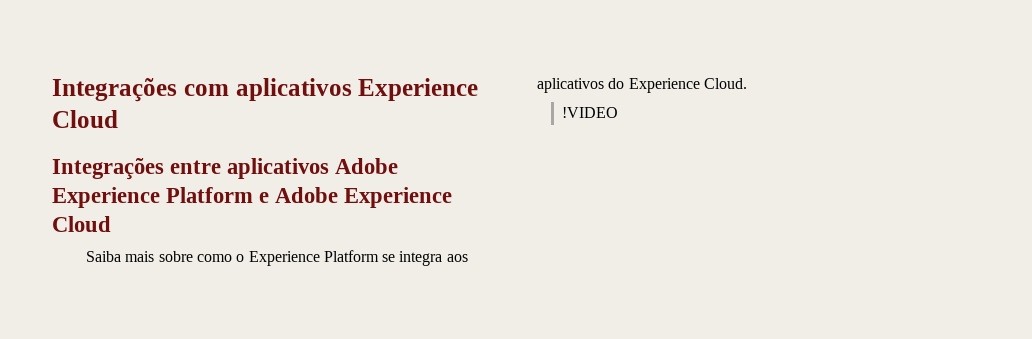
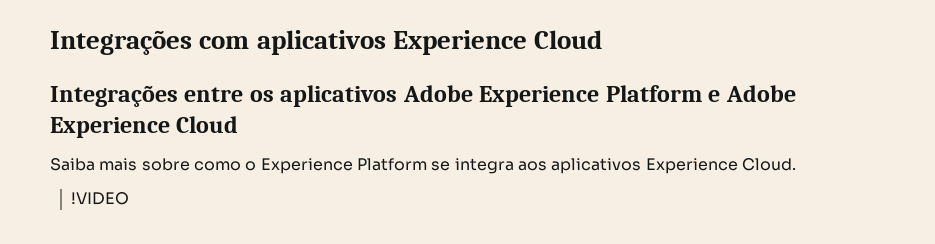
- Integrações entre aplicativos Adobe Experience Platform e Adobe Experience Cloud
+ Integrações entre os aplicativos Adobe Experience Platform e Adobe Experience Cloud
- Saiba mais sobre como o Experience Platform se integra aos aplicativos do Experience Cloud.
+ Saiba mais sobre como o Experience Platform se integra aos aplicativos Experience Cloud.

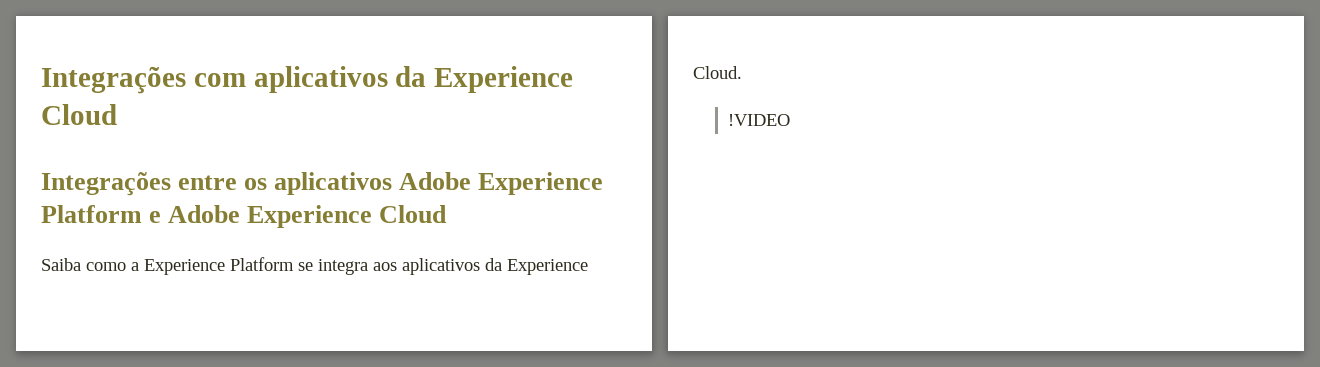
- Integrações com aplicativos Experience Cloud
+ Integrações com aplicativos da Experience Cloud
- Saiba mais sobre como o Experience Platform se integra aos aplicativos Experience Cloud.
+ Saiba como a Experience Platform se integra aos aplicativos da Experience Cloud.

